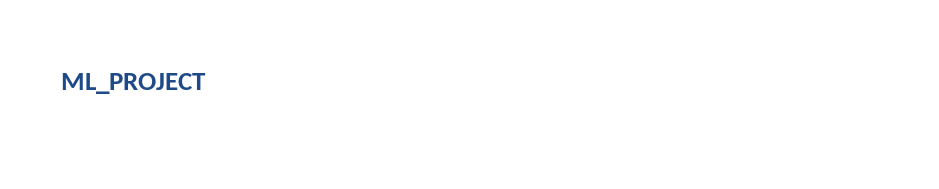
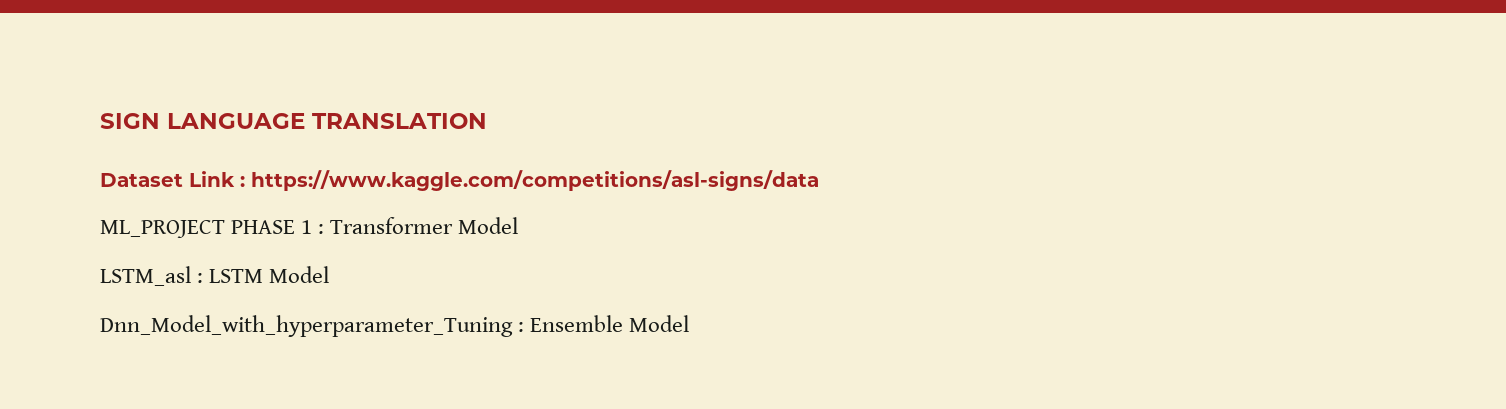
- ML_PROJECT
+ SIGN LANGUAGE TRANSLATION
+ Dataset Link : https://www.kaggle.com/competitions/asl-signs/data
+ ML_PROJECT PHASE 1 : Transformer Model
+ LSTM_asl : LSTM Model
+ Dnn_Model_with_hyperparameter_Tuning : Ensemble Model

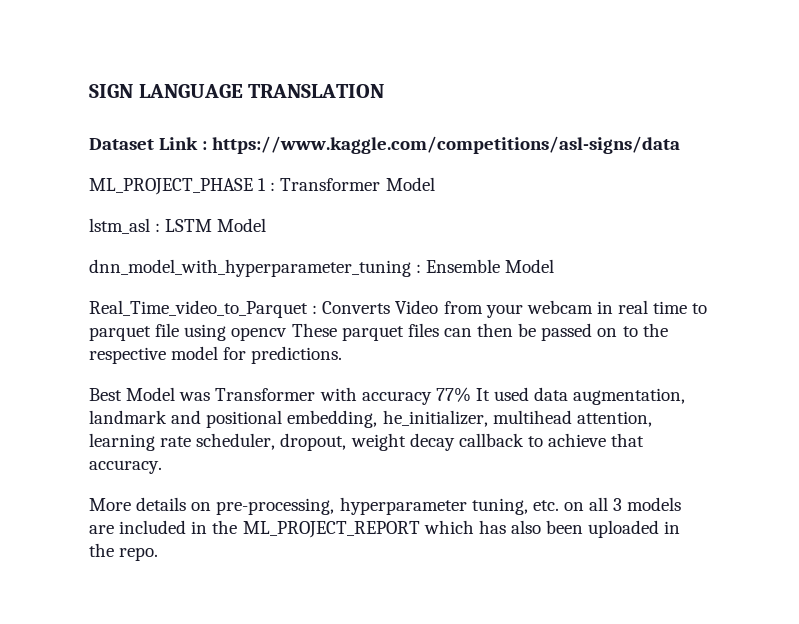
- ML_PROJECT PHASE 1 : Transformer Model
+ ML_PROJECT_PHASE 1 : Transformer Model
- LSTM_asl : LSTM Model
+ lstm_asl : LSTM Model
- Dnn_Model_with_hyperparameter_Tuning : Ensemble Model
+ dnn_model_with_hyperparameter_tuning : Ensemble Model
+ Real_Time_video_to_Parquet : Converts Video from your webcam in real time to parquet file using opencv These parquet files can then be passed on to the respective model for predictions.
+ Best Model was Transformer with accuracy 77% It used data augmentation, landmark and positional embedding, he_initializer, multihead attention, learning rate scheduler, dropout, weight decay callback to achieve that accuracy.
+ More details on pre-processing, hyperparameter tuning, etc. on all 3 models are included in the ML_PROJECT_REPORT which has also been uploaded in the repo.

